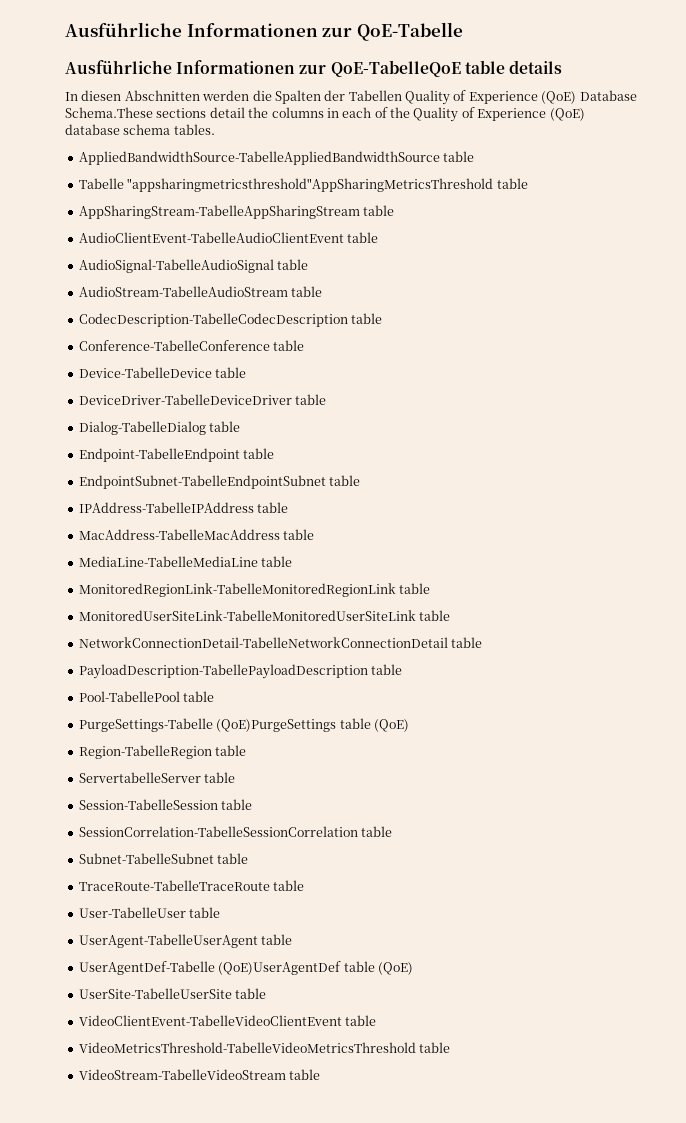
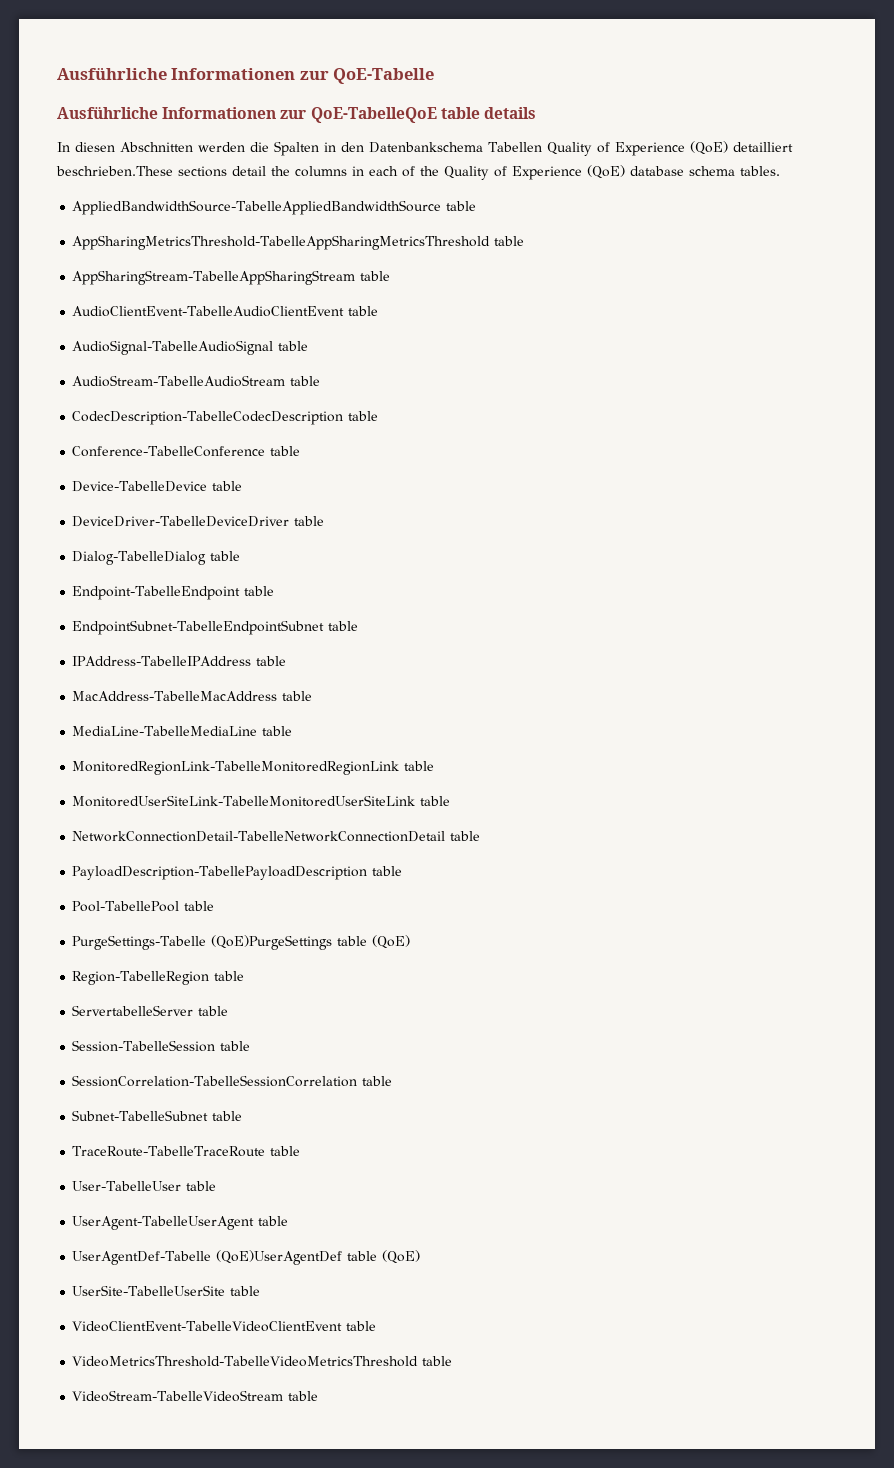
- In diesen Abschnitten werden die Spalten der Tabellen Quality of Experience (QoE) Database Schema.These sections detail the columns in each of the Quality of Experience (QoE) database schema tables.
+ In diesen Abschnitten werden die Spalten in den Datenbankschema Tabellen Quality of Experience (QoE) detailliert beschrieben.These sections detail the columns in each of the Quality of Experience (QoE) database schema tables.
- Tabelle "appsharingmetricsthreshold"AppSharingMetricsThreshold table
+ AppSharingMetricsThreshold-TabelleAppSharingMetricsThreshold table

